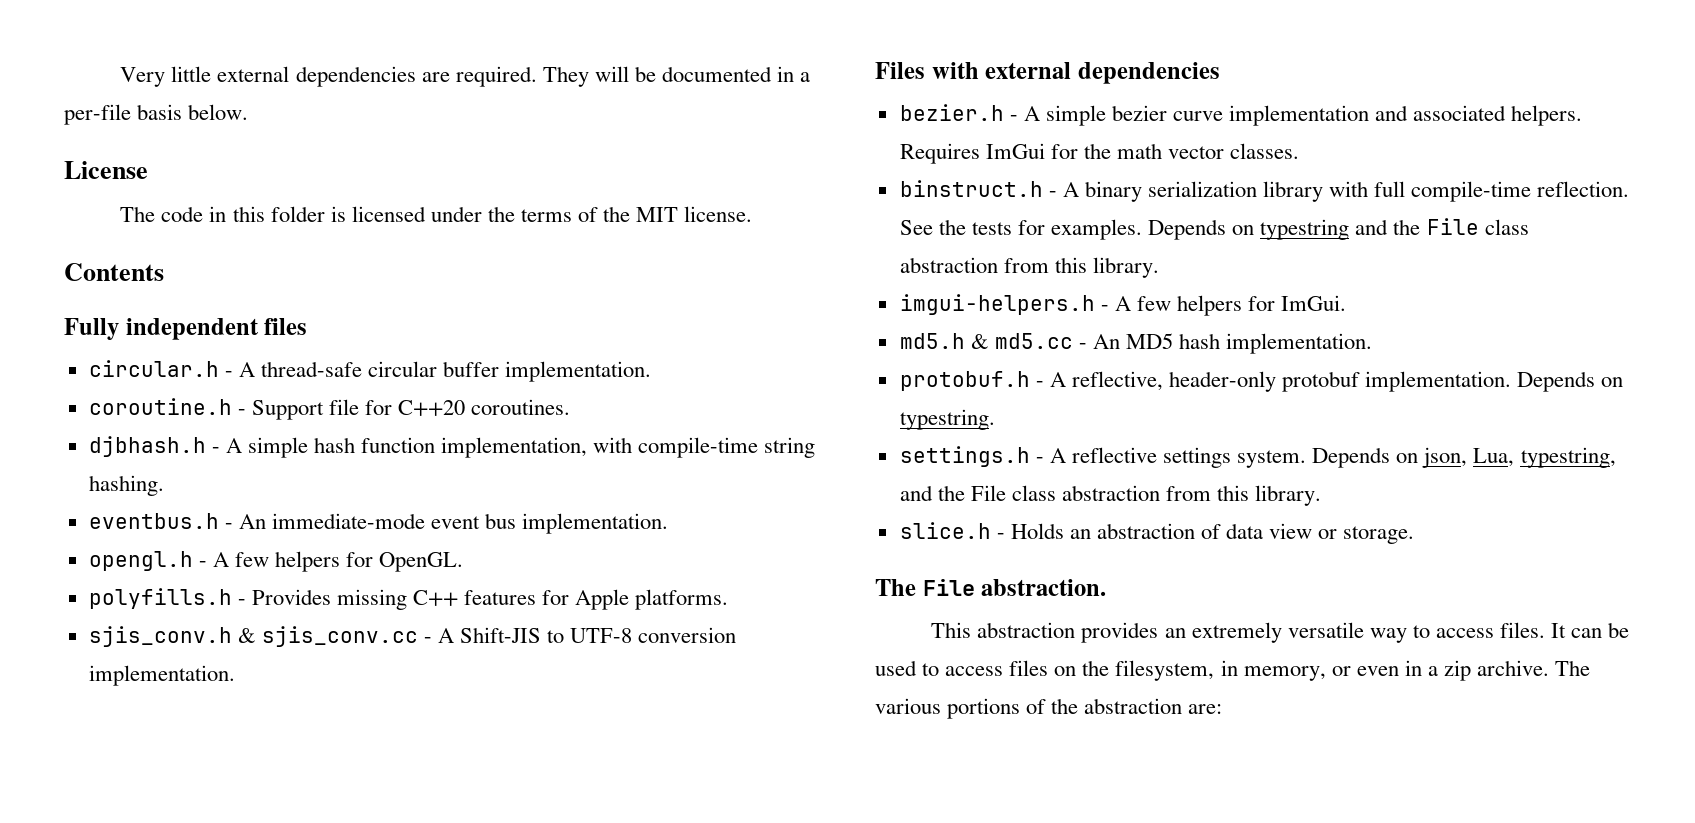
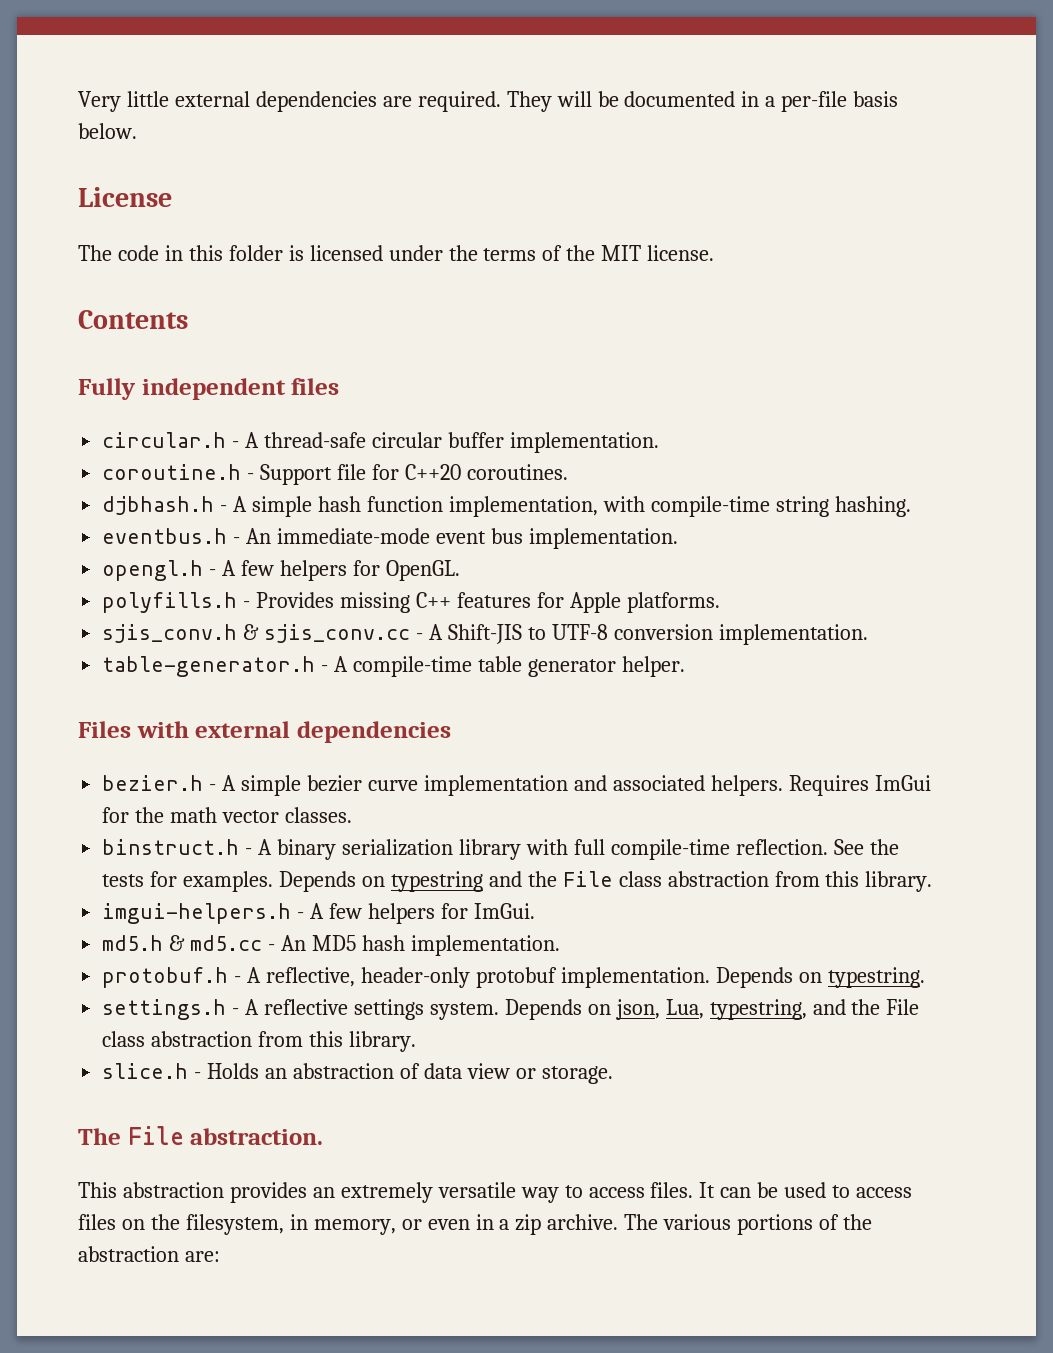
+ table-generator.h - A compile-time table generator helper.

